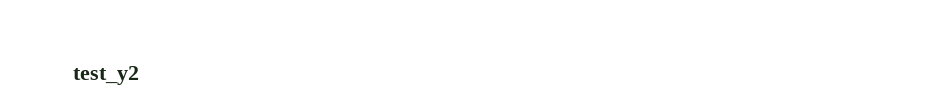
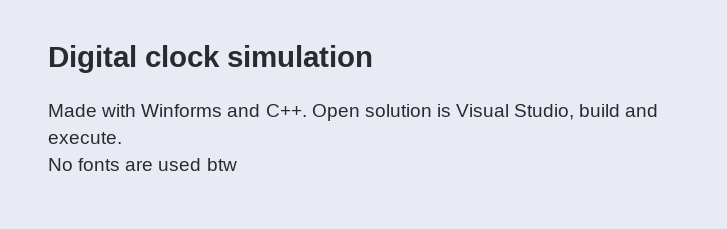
- test_y2
+ Digital clock simulation
+ Made with Winforms and C++. Open solution is Visual Studio, build and execute.
+ No fonts are used btw

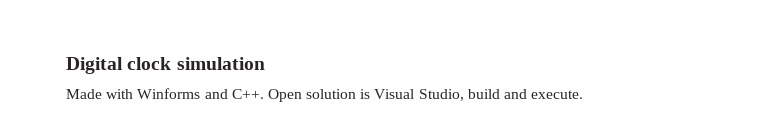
- No fonts are used btw

